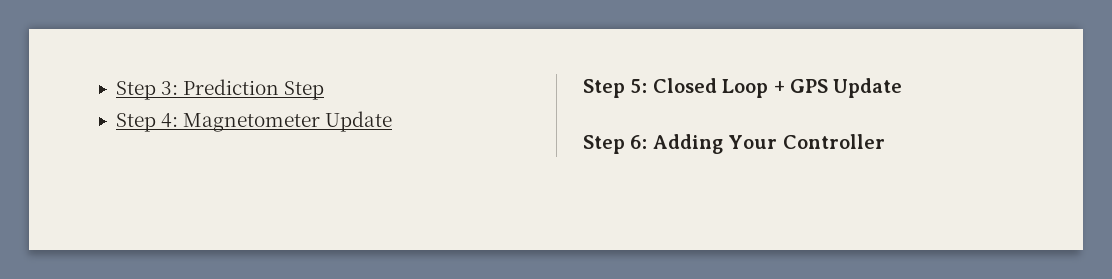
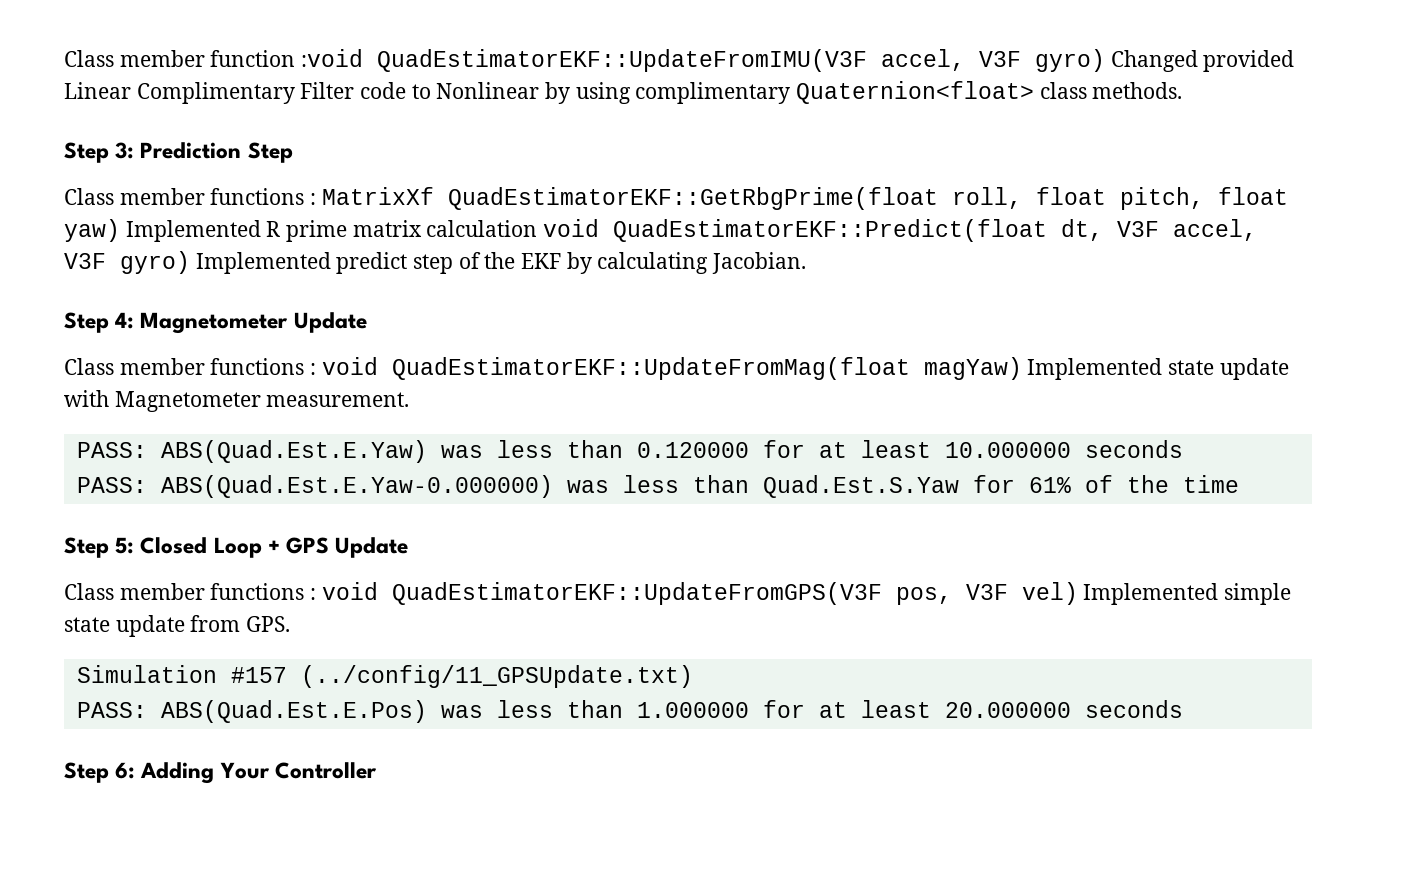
+ Class member function :void QuadEstimatorEKF::UpdateFromIMU(V3F accel, V3F gyro) Changed provided Linear Complimentary Filter code to Nonlinear by using complimentary Quaternion<float> class methods.
  Step 3: Prediction Step
+ Class member functions : MatrixXf QuadEstimatorEKF::GetRbgPrime(float roll, float pitch, float yaw) Implemented R prime matrix calculation void QuadEstimatorEKF::Predict(float dt, V3F accel, V3F gyro) Implemented predict step of the EKF by calculating Jacobian.
  Step 4: Magnetometer Update
+ Class member functions : void QuadEstimatorEKF::UpdateFromMag(float magYaw) Implemented state update with Magnetometer measurement.
+ PASS: ABS(Quad.Est.E.Yaw) was less than 0.120000 for at least 10.000000 seconds
+ PASS: ABS(Quad.Est.E.Yaw-0.000000) was less than Quad.Est.S.Yaw for 61% of the time
+ Class member functions : void QuadEstimatorEKF::UpdateFromGPS(V3F pos, V3F vel) Implemented simple state update from GPS.
+ Simulation #157 (../config/11_GPSUpdate.txt)
+ PASS: ABS(Quad.Est.E.Pos) was less than 1.000000 for at least 20.000000 seconds

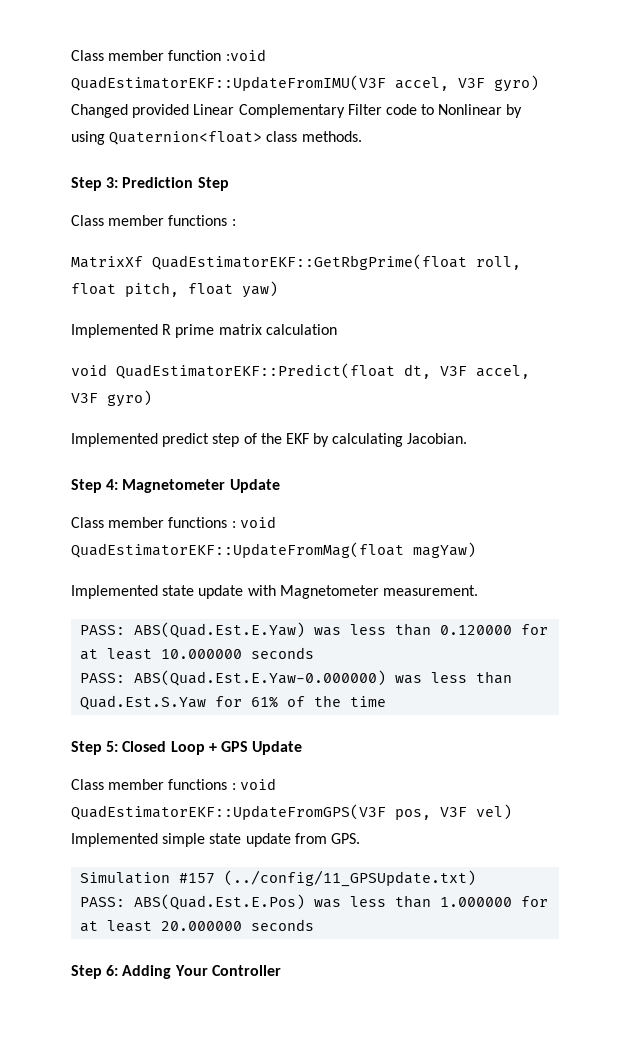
- Class member function :void QuadEstimatorEKF::UpdateFromIMU(V3F accel, V3F gyro) Changed provided Linear Complimentary Filter code to Nonlinear by using complimentary Quaternion<float> class methods.
+ Class member function :void QuadEstimatorEKF::UpdateFromIMU(V3F accel, V3F gyro) Changed provided Linear Complementary Filter code to Nonlinear by using Quaternion<float> class methods.
  Step 3: Prediction Step
- Class member functions : MatrixXf QuadEstimatorEKF::GetRbgPrime(float roll, float pitch, float yaw) Implemented R prime matrix calculation void QuadEstimatorEKF::Predict(float dt, V3F accel, V3F gyro) Implemented predict step of the EKF by calculating Jacobian.
+ Class member functions :
+ MatrixXf QuadEstimatorEKF::GetRbgPrime(float roll, float pitch, float yaw)
+ Implemented R prime matrix calculation
+ void QuadEstimatorEKF::Predict(float dt, V3F accel, V3F gyro)
+ Implemented predict step of the EKF by calculating Jacobian.
- Class member functions : void QuadEstimatorEKF::UpdateFromMag(float magYaw) Implemented state update with Magnetometer measurement.
+ Class member functions : void QuadEstimatorEKF::UpdateFromMag(float magYaw)
+ Implemented state update with Magnetometer measurement.

